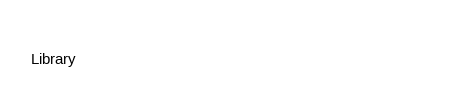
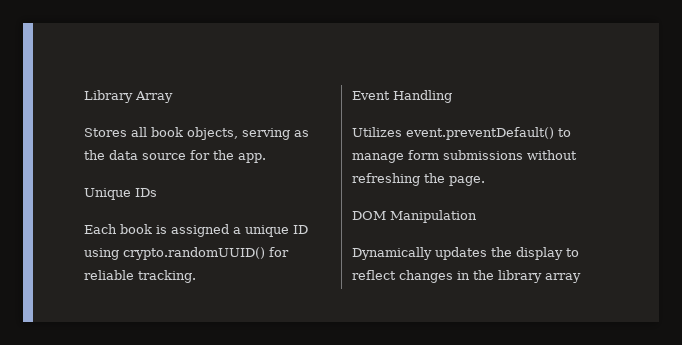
- Library
+ Library Array
+ Stores all book objects, serving as the data source for the app.
+ Unique IDs
+ Each book is assigned a unique ID using crypto.randomUUID() for reliable tracking.
+ Event Handling
+ Utilizes event.preventDefault() to manage form submissions without refreshing the page.
+ DOM Manipulation
+ Dynamically updates the display to reflect changes in the library array

